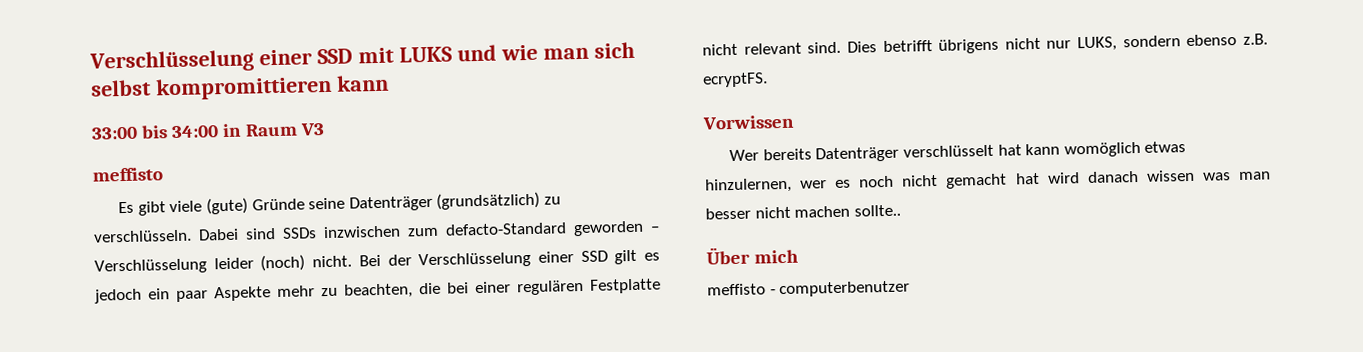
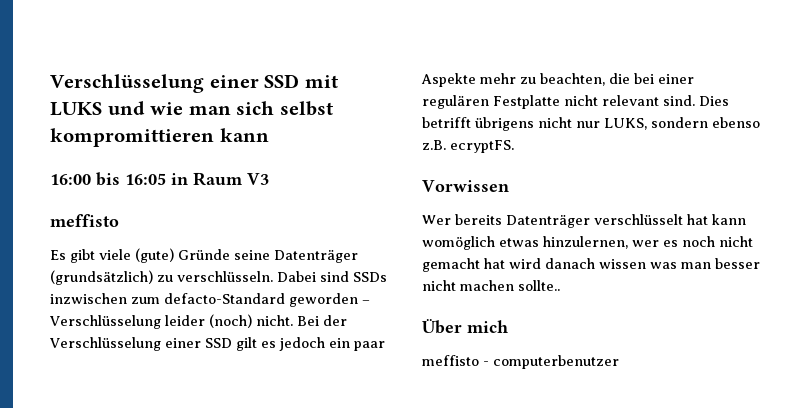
- 33:00 bis 34:00 in Raum V3
+ 16:00 bis 16:05 in Raum V3

